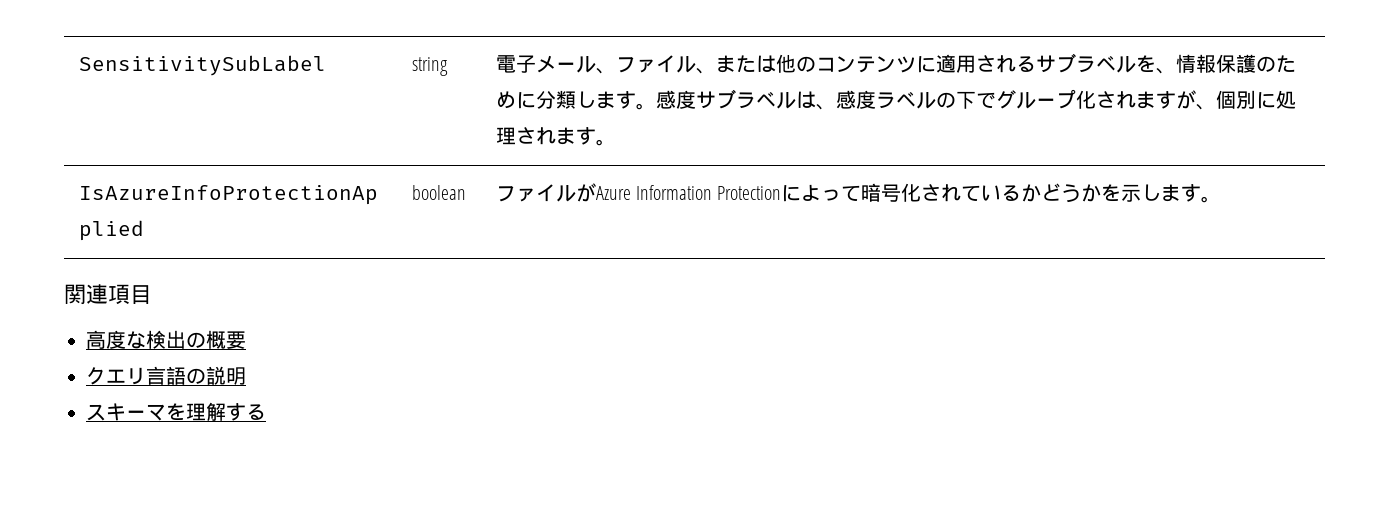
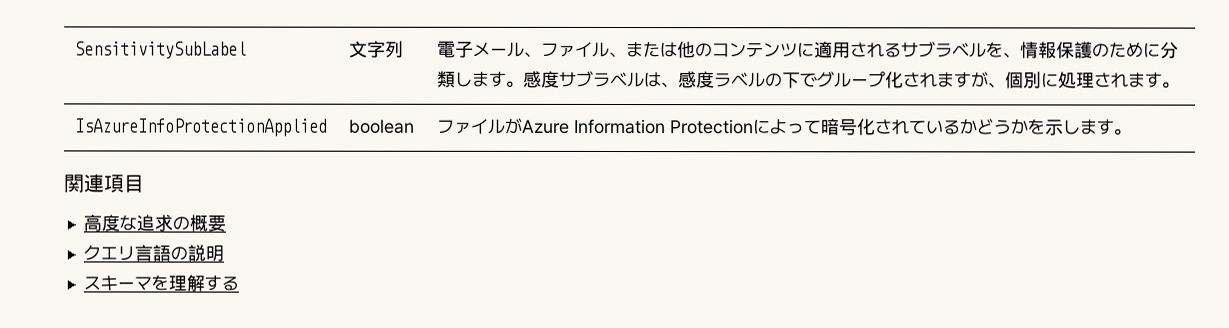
- string
+ 文字列
- 高度な検出の概要
+ 高度な追求の概要

